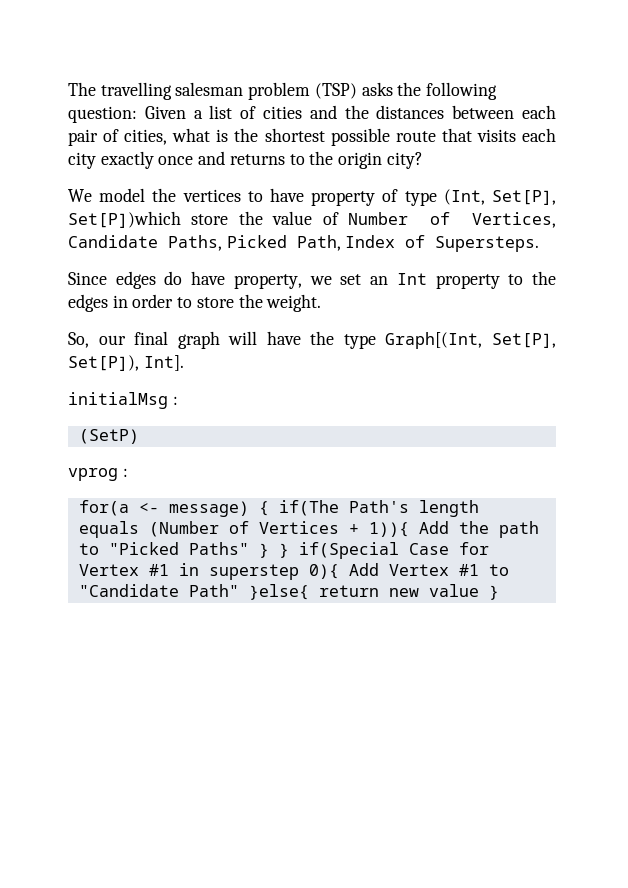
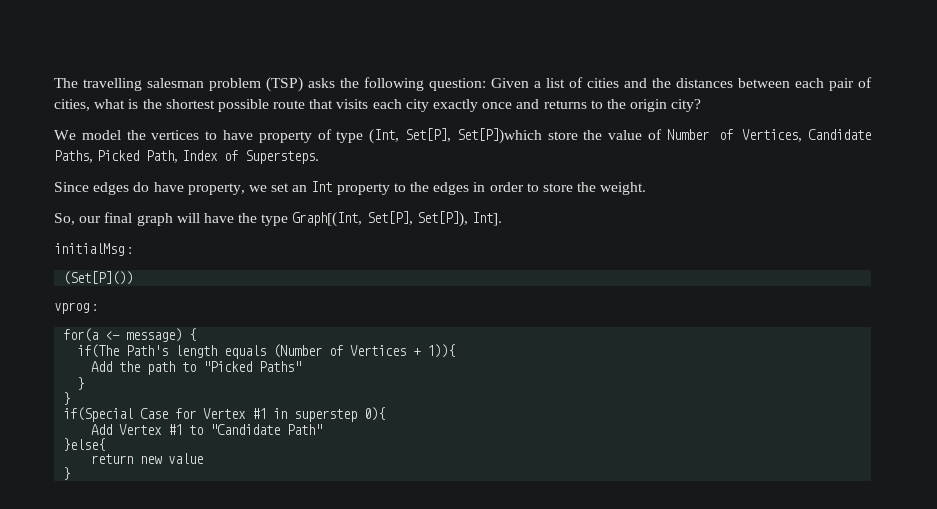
- (SetP)
+ (Set[P]())
- for(a <- message) { if(The Path's length equals (Number of Vertices + 1)){ Add the path to "Picked Paths" } } if(Special Case for Vertex #1 in superstep 0){ Add Vertex #1 to "Candidate Path" }else{ return new value }
+ for(a <- message) {
+ if(The Path's length equals (Number of Vertices + 1)){
+ Add the path to "Picked Paths"
+ }
+ }
+ if(Special Case for Vertex #1 in superstep 0){
+ Add Vertex #1 to "Candidate Path"
+ }else{
+ return new value
+ }

